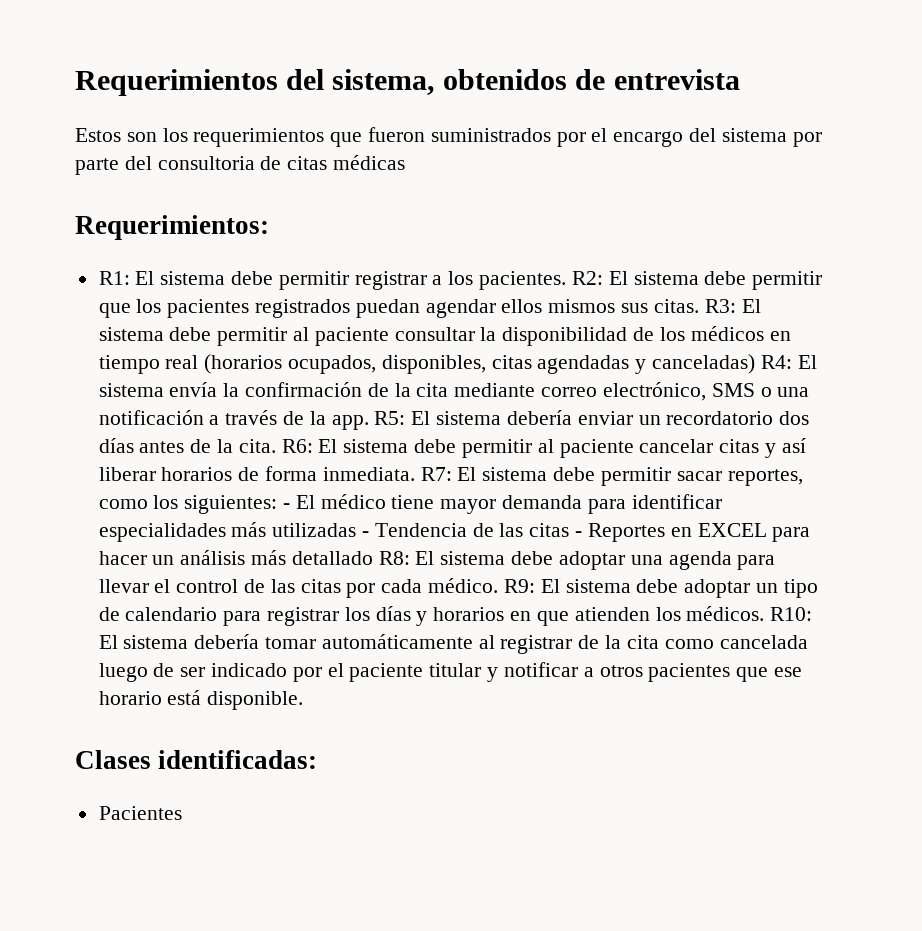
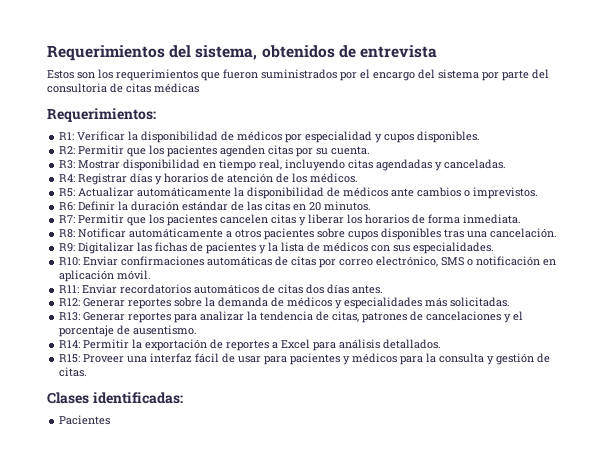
- R1: El sistema debe permitir registrar a los pacientes. R2: El sistema debe permitir que los pacientes registrados puedan agendar ellos mismos sus citas. R3: El sistema debe permitir al paciente consultar la disponibilidad de los médicos en tiempo real (horarios ocupados, disponibles, citas agendadas y canceladas) R4: El sistema envía la confirmación de la cita mediante correo electrónico, SMS o una notificación a través de la app. R5: El sistema debería enviar un recordatorio dos días antes de la cita. R6: El sistema debe permitir al paciente cancelar citas y así liberar horarios de forma inmediata. R7: El sistema debe permitir sacar reportes, como los siguientes: - El médico tiene mayor demanda para identificar especialidades más utilizadas - Tendencia de las citas - Reportes en EXCEL para hacer un análisis más detallado R8: El sistema debe adoptar una agenda para llevar el control de las citas por cada médico. R9: El sistema debe adoptar un tipo de calendario para registrar los días y horarios en que atienden los médicos. R10: El sistema debería tomar automáticamente al registrar de la cita como cancelada luego de ser indicado por el paciente titular y notificar a otros pacientes que ese horario está disponible.
+ R1: Verificar la disponibilidad de médicos por especialidad y cupos disponibles.
+ R2: Permitir que los pacientes agenden citas por su cuenta.
+ R3: Mostrar disponibilidad en tiempo real, incluyendo citas agendadas y canceladas.
+ R4: Registrar días y horarios de atención de los médicos.
+ R5: Actualizar automáticamente la disponibilidad de médicos ante cambios o imprevistos.
+ R6: Definir la duración estándar de las citas en 20 minutos.
+ R7: Permitir que los pacientes cancelen citas y liberar los horarios de forma inmediata.
+ R8: Notificar automáticamente a otros pacientes sobre cupos disponibles tras una cancelación.
+ R9: Digitalizar las fichas de pacientes y la lista de médicos con sus especialidades.
+ R10: Enviar confirmaciones automáticas de citas por correo electrónico, SMS o notificación en aplicación móvil.
+ R11: Enviar recordatorios automáticos de citas dos días antes.
+ R12: Generar reportes sobre la demanda de médicos y especialidades más solicitadas.
+ R13: Generar reportes para analizar la tendencia de citas, patrones de cancelaciones y el porcentaje de ausentismo.
+ R14: Permitir la exportación de reportes a Excel para análisis detallados.
+ R15: Proveer una interfaz fácil de usar para pacientes y médicos para la consulta y gestión de citas.

